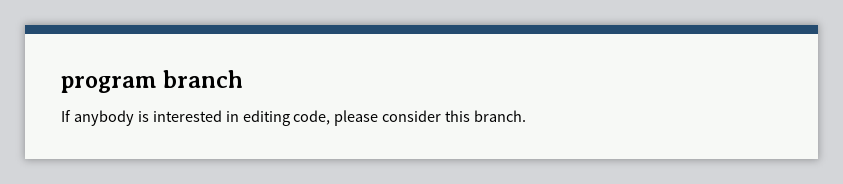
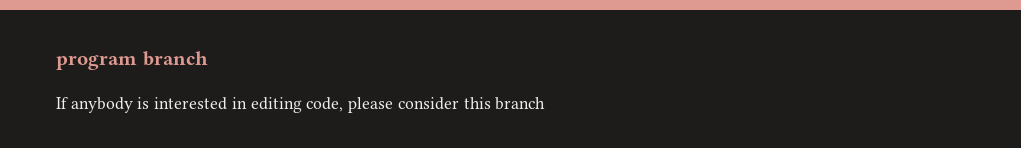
- If anybody is interested in editing code, please consider this branch.
+ If anybody is interested in editing code, please consider this branch

